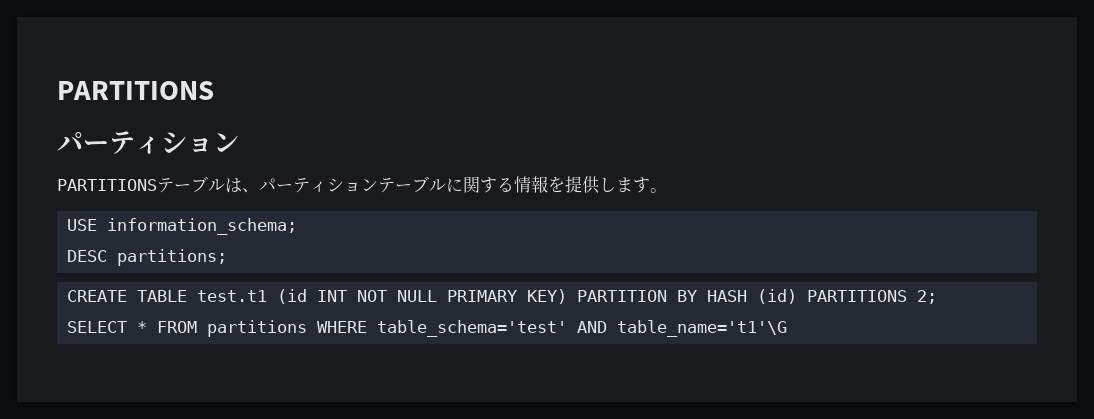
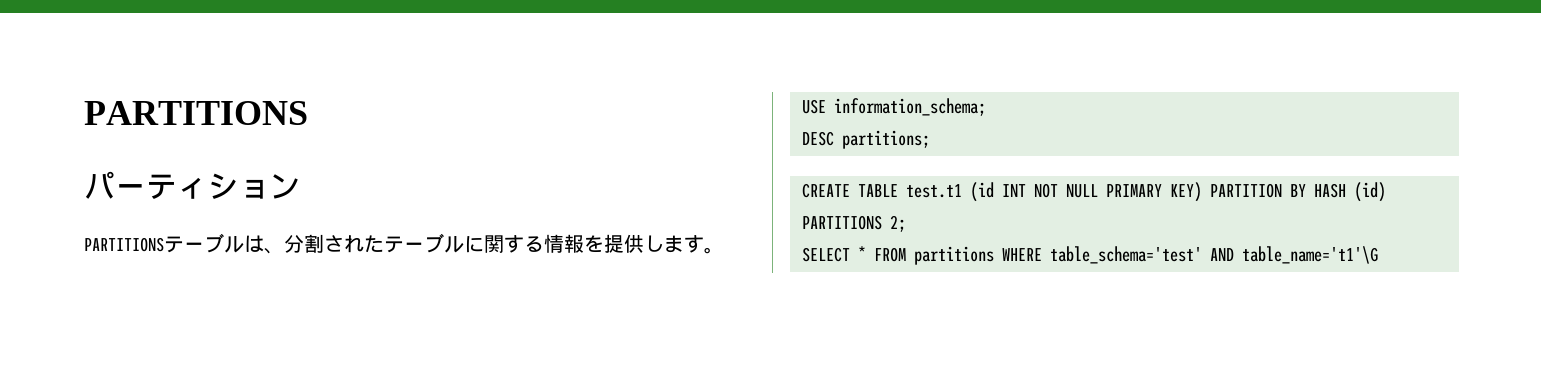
- PARTITIONSテーブルは、パーティションテーブルに関する情報を提供します。
+ PARTITIONSテーブルは、分割されたテーブルに関する情報を提供します。

